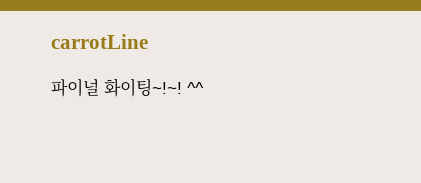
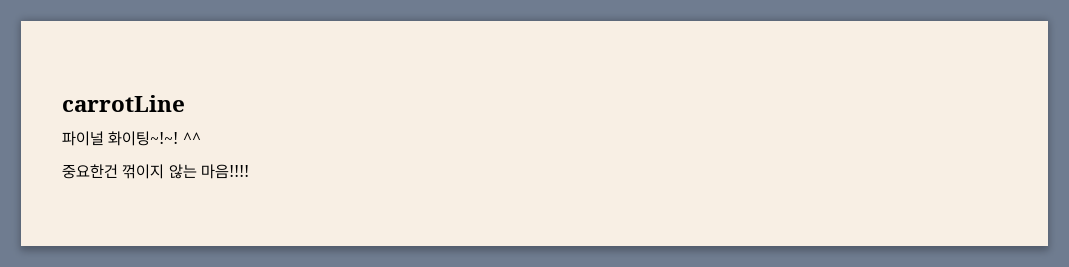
+ 중요한건 꺾이지 않는 마음!!!!

